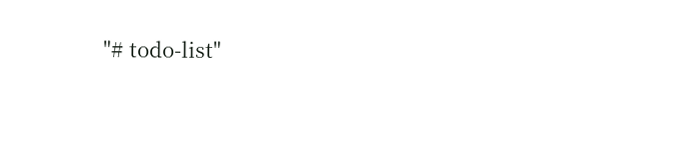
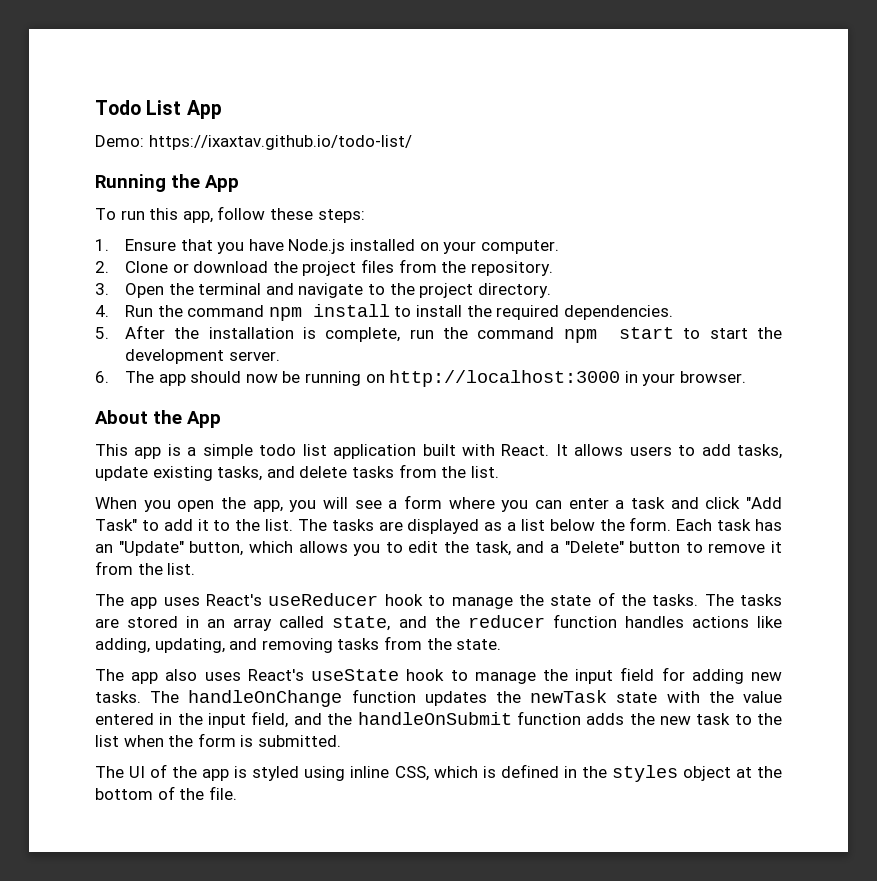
- "# todo-list"
+ Todo List App
+ Demo: https://ixaxtav.github.io/todo-list/
+ Running the App
+ To run this app, follow these steps:
+ 1. Ensure that you have Node.js installed on your computer.
+ 2. Clone or download the project files from the repository.
+ 3. Open the terminal and navigate to the project directory.
+ 4. Run the command npm install to install the required dependencies.
+ 5. After the installation is complete, run the command npm start to start the development server.
+ 6. The app should now be running on http://localhost:3000 in your browser.
+ About the App
+ This app is a simple todo list application built with React. It allows users to add tasks, update existing tasks, and delete tasks from the list.
+ When you open the app, you will see a form where you can enter a task and click "Add Task" to add it to the list. The tasks are displayed as a list below the form. Each task has an "Update" button, which allows you to edit the task, and a "Delete" button to remove it from the list.
+ The app uses React's useReducer hook to manage the state of the tasks. The tasks are stored in an array called state, and the reducer function handles actions like adding, updating, and removing tasks from the state.
+ The app also uses React's useState hook to manage the input field for adding new tasks. The handleOnChange function updates the newTask state with the value entered in the input field, and the handleOnSubmit function adds the new task to the list when the form is submitted.
+ The UI of the app is styled using inline CSS, which is defined in the styles object at the bottom of the file.

